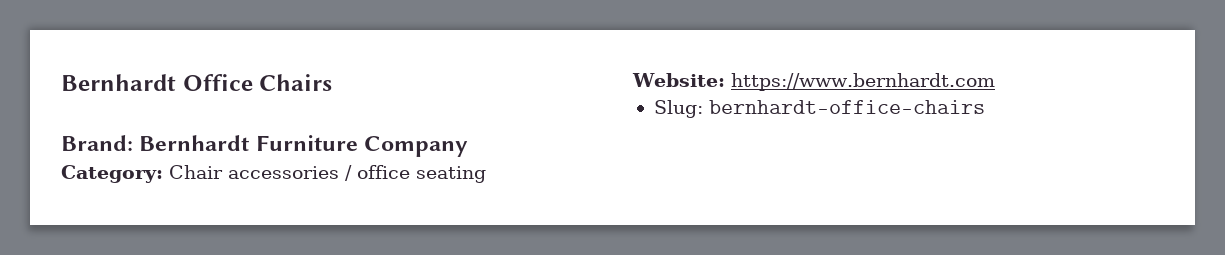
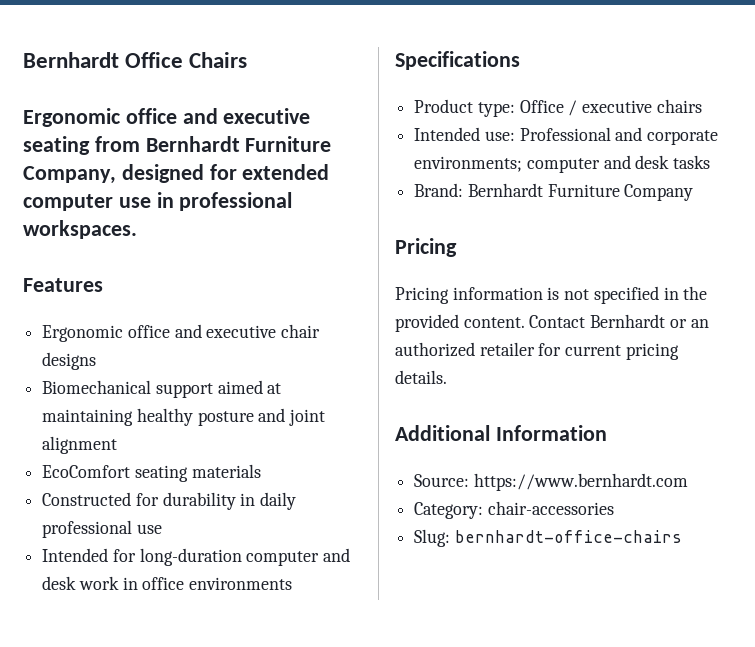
+ Ergonomic office and executive seating from Bernhardt Furniture Company, designed for extended computer use in professional workspaces.
+ Features
+ Ergonomic office and executive chair designs
+ Biomechanical support aimed at maintaining healthy posture and joint alignment
+ EcoComfort seating materials
+ Constructed for durability in daily professional use
+ Intended for long-duration computer and desk work in office environments
+ Specifications
+ Product type: Office / executive chairs
+ Intended use: Professional and corporate environments; computer and desk tasks
  Brand: Bernhardt Furniture Company
- Category: Chair accessories / office seating
- Website: https://www.bernhardt.com
+ Pricing
+ Pricing information is not specified in the provided content. Contact Bernhardt or an authorized retailer for current pricing details.
+ Additional Information
+ Source: https://www.bernhardt.com
+ Category: chair-accessories

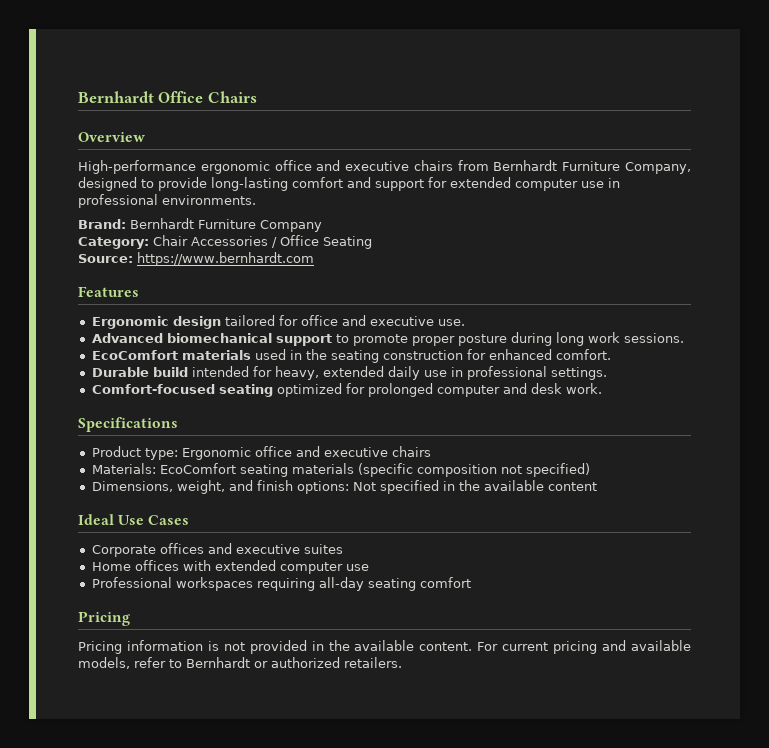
- Ergonomic office and executive seating from Bernhardt Furniture Company, designed for extended computer use in professional workspaces.
+ Overview
+ High-performance ergonomic office and executive chairs from Bernhardt Furniture Company, designed to provide long-lasting comfort and support for extended computer use in professional environments.
+ Brand: Bernhardt Furniture Company
+ Category: Chair Accessories / Office Seating
+ Source: https://www.bernhardt.com
  Features
- Ergonomic office and executive chair designs
- Biomechanical support aimed at maintaining healthy posture and joint alignment
- EcoComfort seating materials
- Constructed for durability in daily professional use
- Intended for long-duration computer and desk work in office environments
+ Ergonomic design tailored for office and executive use.
+ Advanced biomechanical support to promote proper posture during long work sessions.
+ EcoComfort materials used in the seating construction for enhanced comfort.
+ Durable build intended for heavy, extended daily use in professional settings.
+ Comfort-focused seating optimized for prolonged computer and desk work.
- Product type: Office / executive chairs
+ Product type: Ergonomic office and executive chairs
- Intended use: Professional and corporate environments; computer and desk tasks
- Brand: Bernhardt Furniture Company
+ Materials: EcoComfort seating materials (specific composition not specified)
+ Dimensions, weight, and finish options: Not specified in the available content
+ Ideal Use Cases
+ Corporate offices and executive suites
+ Home offices with extended computer use
+ Professional workspaces requiring all-day seating comfort
- Pricing information is not specified in the provided content. Contact Bernhardt or an authorized retailer for current pricing details.
- Additional Information
- Source: https://www.bernhardt.com
- Category: chair-accessories
- Slug: bernhardt-office-chairs
+ Pricing information is not provided in the available content. For current pricing and available models, refer to Bernhardt or authorized retailers.

